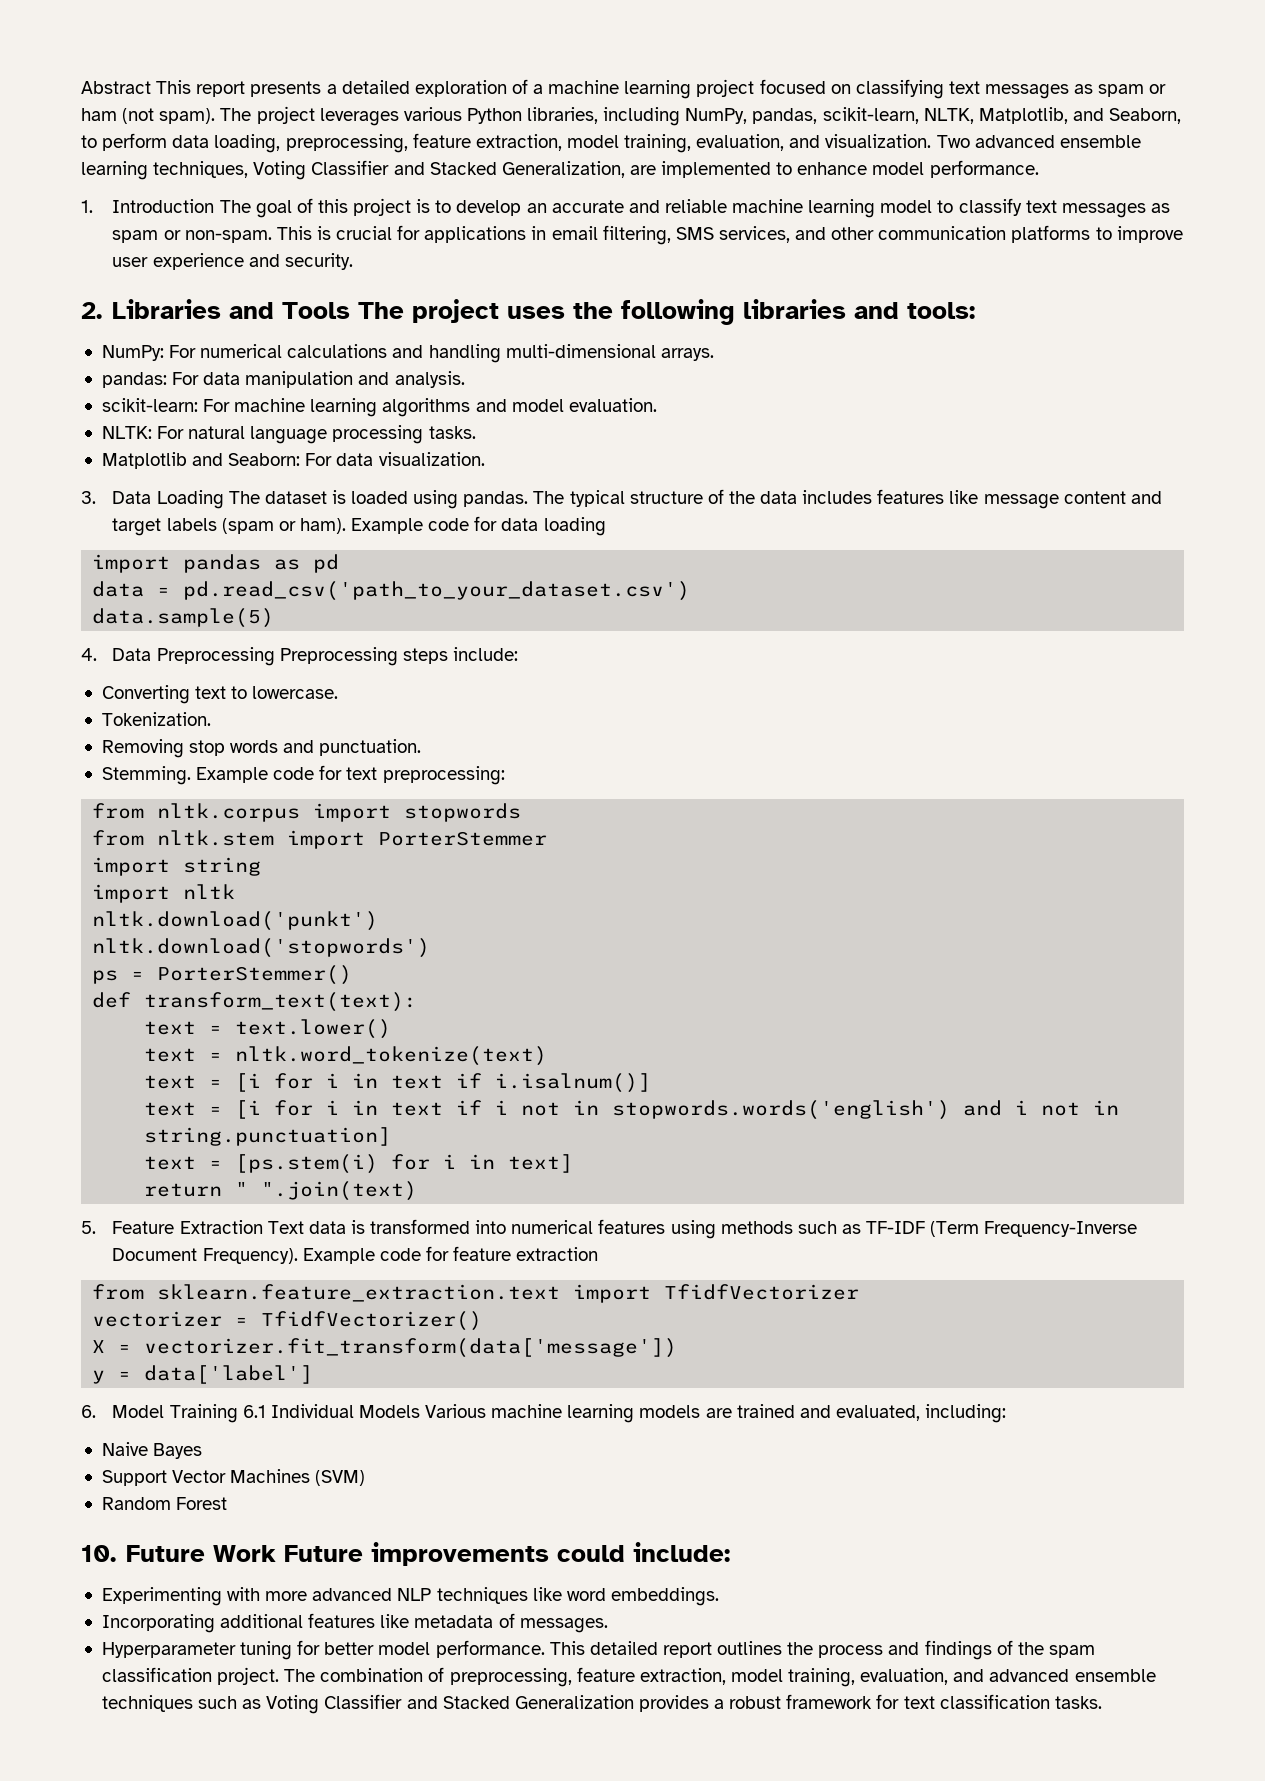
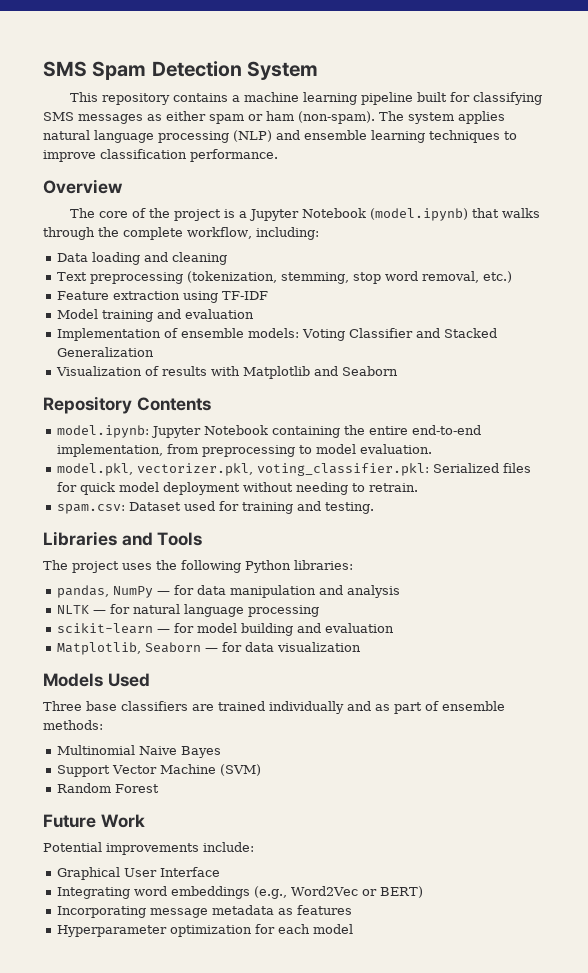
- Abstract This report presents a detailed exploration of a machine learning project focused on classifying text messages as spam or ham (not spam). The project leverages various Python libraries, including NumPy, pandas, scikit-learn, NLTK, Matplotlib, and Seaborn, to perform data loading, preprocessing, feature extraction, model training, evaluation, and visualization. Two advanced ensemble learning techniques, Voting Classifier and Stacked Generalization, are implemented to enhance model performance.
- 1. Introduction The goal of this project is to develop an accurate and reliable machine learning model to classify text messages as spam or non-spam. This is crucial for applications in email filtering, SMS services, and other communication platforms to improve user experience and security.
- 2. Libraries and Tools The project uses the following libraries and tools:
- NumPy: For numerical calculations and handling multi-dimensional arrays.
- pandas: For data manipulation and analysis.
- scikit-learn: For machine learning algorithms and model evaluation.
- NLTK: For natural language processing tasks.
- Matplotlib and Seaborn: For data visualization.
- 3. Data Loading The dataset is loaded using pandas. The typical structure of the data includes features like message content and target labels (spam or ham). Example code for data loading
- import pandas as pd
- data = pd.read_csv('path_to_your_dataset.csv')
- data.sample(5)
- 4. Data Preprocessing Preprocessing steps include:
- Converting text to lowercase.
- Tokenization.
- Removing stop words and punctuation.
- Stemming. Example code for text preprocessing:
- from nltk.corpus import stopwords
- from nltk.stem import PorterStemmer
- import string
- import nltk
- nltk.download('punkt')
- nltk.download('stopwords')
- ps = PorterStemmer()
- def transform_text(text):
- text = text.lower()
- text = nltk.word_tokenize(text)
- text = [i for i in text if i.isalnum()]
- text = [i for i in text if i not in stopwords.words('english') and i not in string.punctuation]
- text = [ps.stem(i) for i in text]
- return " ".join(text)
- 5. Feature Extraction Text data is transformed into numerical features using methods such as TF-IDF (Term Frequency-Inverse Document Frequency). Example code for feature extraction
- from sklearn.feature_extraction.text import TfidfVectorizer
- vectorizer = TfidfVectorizer()
- X = vectorizer.fit_transform(data['message'])
- y = data['label']
- 6. Model Training 6.1 Individual Models Various machine learning models are trained and evaluated, including:
- Naive Bayes
+ SMS Spam Detection System
+ This repository contains a machine learning pipeline built for classifying SMS messages as either spam or ham (non-spam). The system applies natural language processing (NLP) and ensemble learning techniques to improve classification performance.
+ Overview
+ The core of the project is a Jupyter Notebook (model.ipynb) that walks through the complete workflow, including:
+ Data loading and cleaning
+ Text preprocessing (tokenization, stemming, stop word removal, etc.)
+ Feature extraction using TF-IDF
+ Model training and evaluation
+ Implementation of ensemble models: Voting Classifier and Stacked Generalization
+ Visualization of results with Matplotlib and Seaborn
+ Repository Contents
+ model.ipynb: Jupyter Notebook containing the entire end-to-end implementation, from preprocessing to model evaluation.
+ model.pkl, vectorizer.pkl, voting_classifier.pkl: Serialized files for quick model deployment without needing to retrain.
+ spam.csv: Dataset used for training and testing.
+ Libraries and Tools
+ The project uses the following Python libraries:
+ pandas, NumPy — for data manipulation and analysis
+ NLTK — for natural language processing
+ scikit-learn — for model building and evaluation
+ Matplotlib, Seaborn — for data visualization
+ Models Used
+ Three base classifiers are trained individually and as part of ensemble methods:
+ Multinomial Naive Bayes
- Support Vector Machines (SVM)
+ Support Vector Machine (SVM)
- 10. Future Work Future improvements could include:
- Experimenting with more advanced NLP techniques like word embeddings.
- Incorporating additional features like metadata of messages.
- Hyperparameter tuning for better model performance. This detailed report outlines the process and findings of the spam classification project. The combination of preprocessing, feature extraction, model training, evaluation, and advanced ensemble techniques such as Voting Classifier and Stacked Generalization provides a robust framework for text classification tasks.
+ Future Work
+ Potential improvements include:
+ Graphical User Interface
+ Integrating word embeddings (e.g., Word2Vec or BERT)
+ Incorporating message metadata as features
+ Hyperparameter optimization for each model

